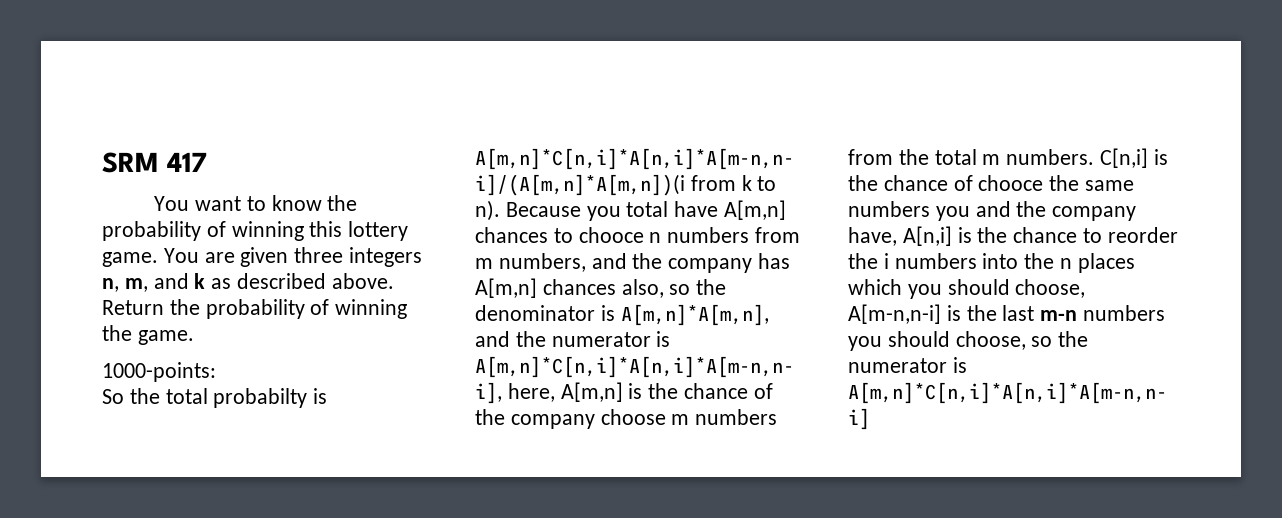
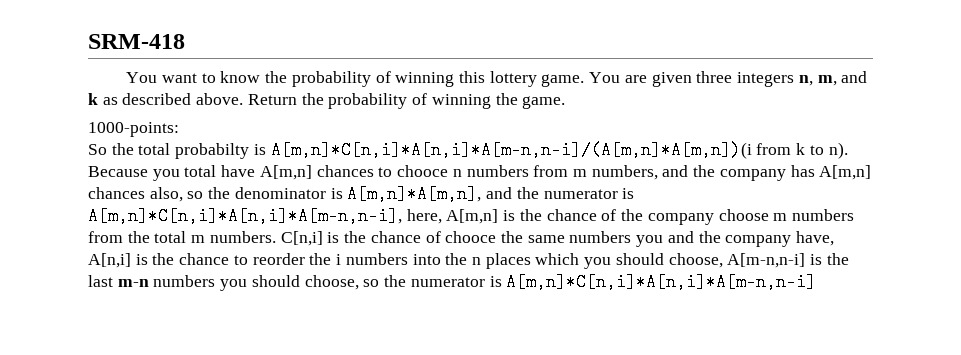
- SRM 417
+ SRM-418

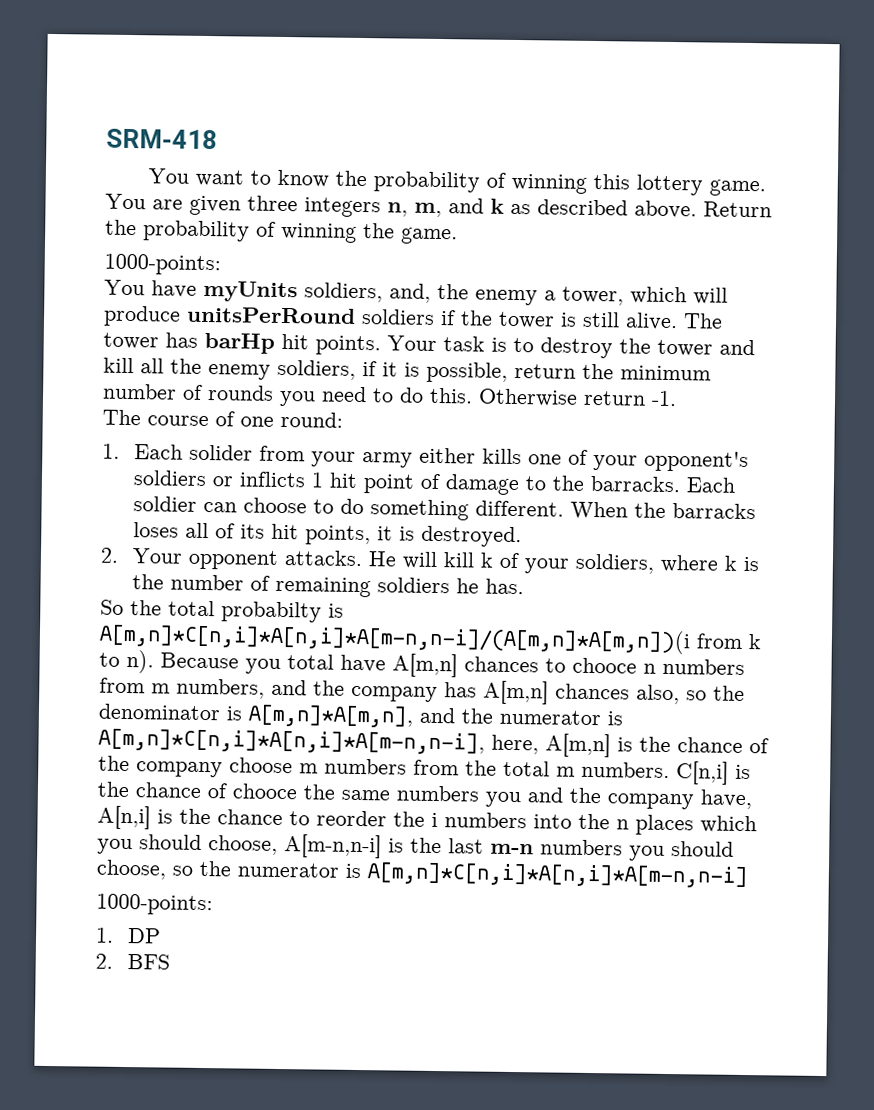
+ You have myUnits soldiers, and, the enemy a tower, which will produce unitsPerRound soldiers if the tower is still alive. The tower has barHp hit points. Your task is to destroy the tower and kill all the enemy soldiers, if it is possible, return the minimum number of rounds you need to do this. Otherwise return -1.
+ The course of one round:
+ 1. Each solider from your army either kills one of your opponent's soldiers or inflicts 1 hit point of damage to the barracks. Each soldier can choose to do something different. When the barracks loses all of its hit points, it is destroyed.
+ 2. Your opponent attacks. He will kill k of your soldiers, where k is the number of remaining soldiers he has.
  C[n,i] is the chance of chooce the same numbers you and the company have, A[n,i] is the chance to reorder the i numbers into the n places which you should choose, A[m-n,n-i] is the last m-n numbers you should choose, so the numerator is A[m,n]*C[n,i]*A[n,i]*A[m-n,n-i]
+ 1000-points:
+ 1. DP
+ 2. BFS

